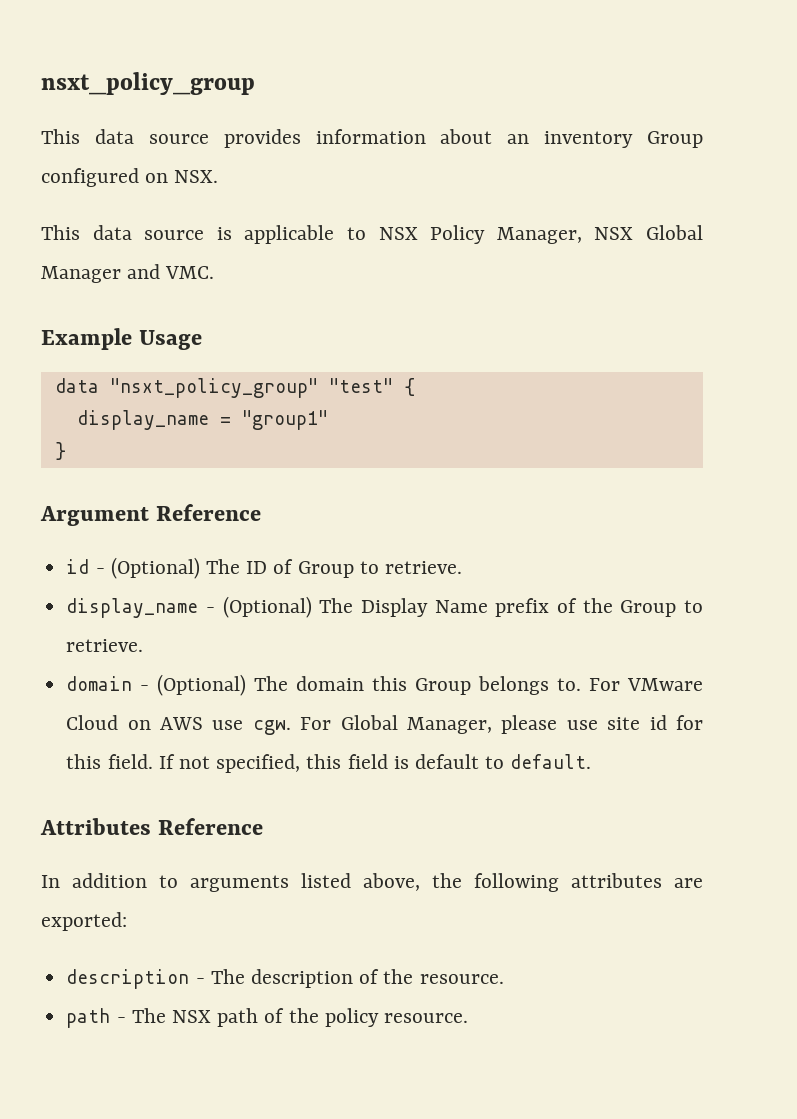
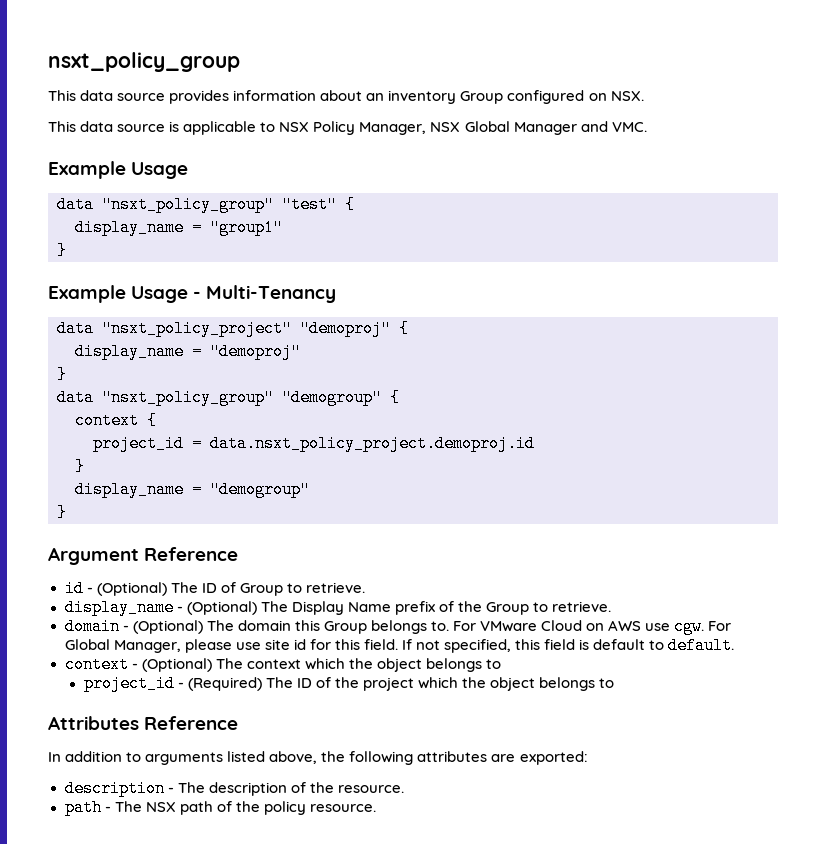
+ Example Usage - Multi-Tenancy
+ data "nsxt_policy_project" "demoproj" {
+ display_name = "demoproj"
+ }
+ data "nsxt_policy_group" "demogroup" {
+ context {
+ project_id = data.nsxt_policy_project.demoproj.id
+ }
+ display_name = "demogroup"
+ }
+ context - (Optional) The context which the object belongs to
+ project_id - (Required) The ID of the project which the object belongs to

